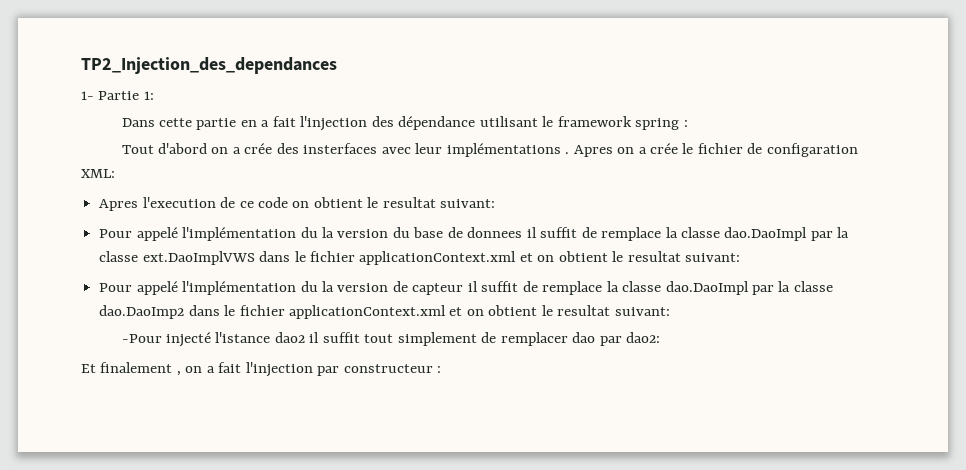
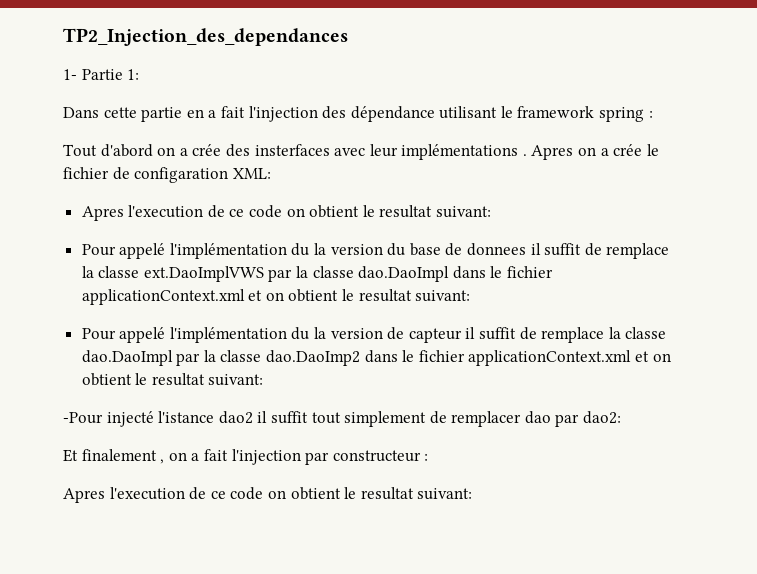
- Pour appelé l'implémentation du la version du base de donnees il suffit de remplace la classe dao.DaoImpl par la classe ext.DaoImplVWS dans le fichier applicationContext.xml et on obtient le resultat suivant:
+ Pour appelé l'implémentation du la version du base de donnees il suffit de remplace la classe ext.DaoImplVWS par la classe dao.DaoImpl dans le fichier applicationContext.xml et on obtient le resultat suivant:
  Et finalement , on a fait l'injection par constructeur :
+ Apres l'execution de ce code on obtient le resultat suivant:

